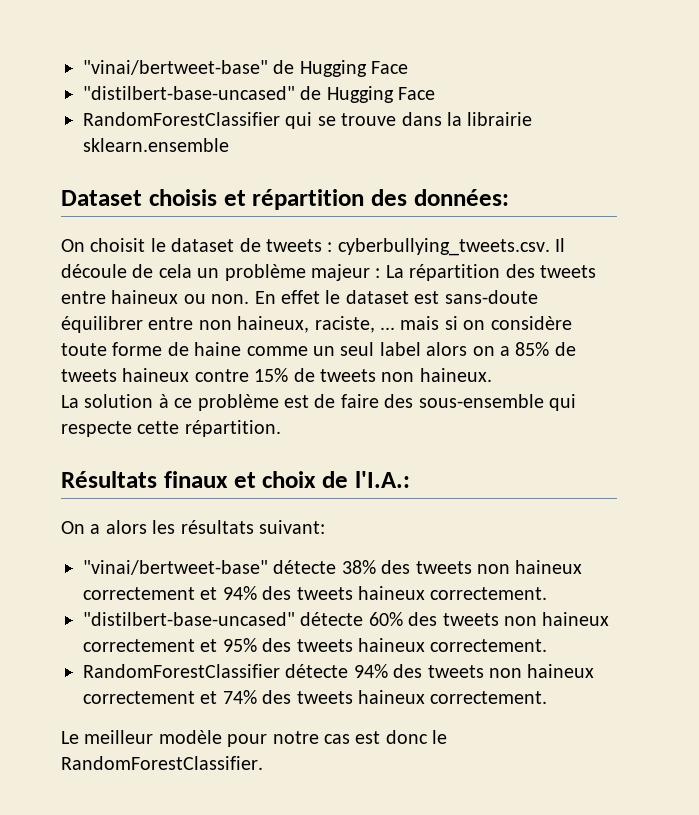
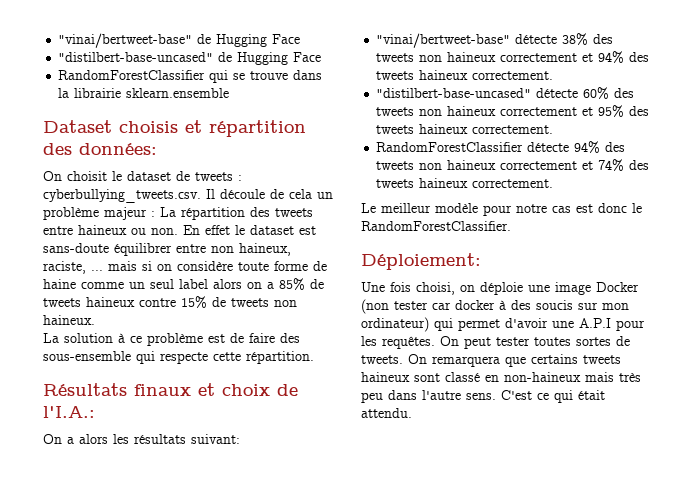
+ Déploiement:
+ Une fois choisi, on déploie une image Docker (non tester car docker à des soucis sur mon ordinateur) qui permet d'avoir une A.P.I pour les requêtes. On peut tester toutes sortes de tweets. On remarquera que certains tweets haineux sont classé en non-haineux mais très peu dans l'autre sens. C'est ce qui était attendu.

